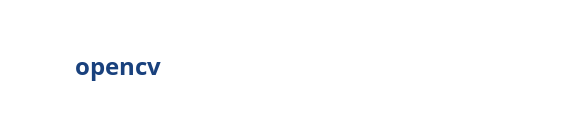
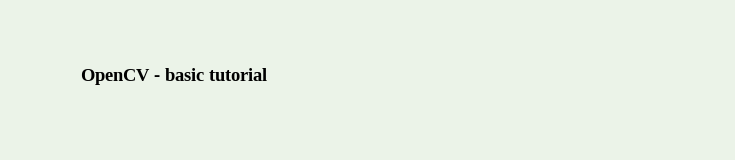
- opencv
+ OpenCV - basic tutorial

